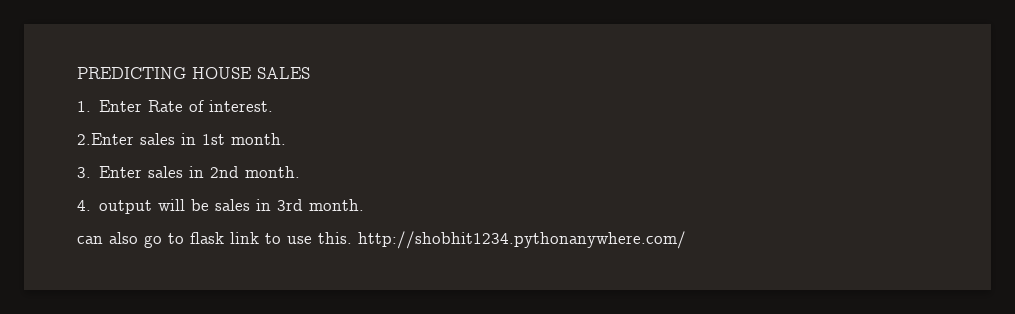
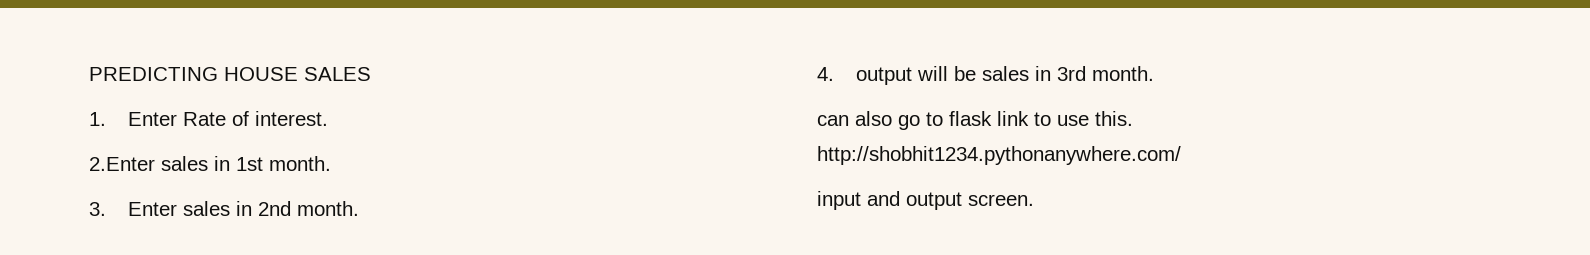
+ input and output screen.

